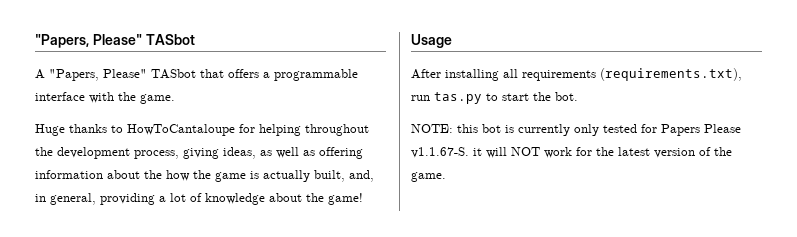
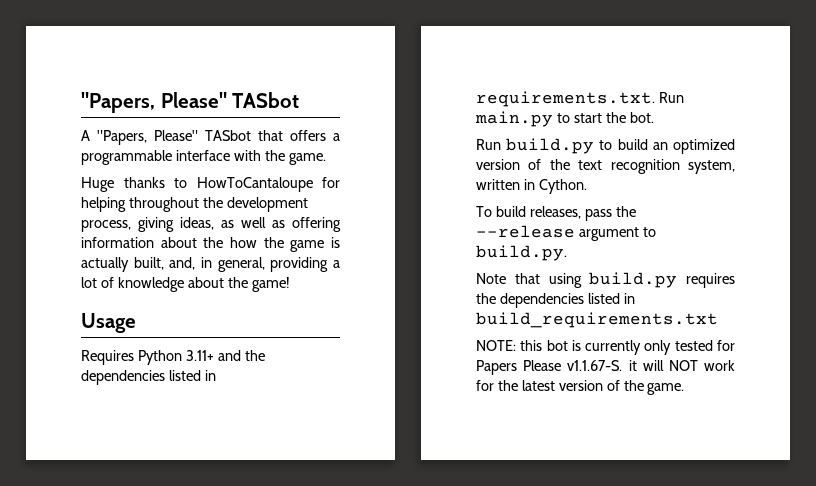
- After installing all requirements (requirements.txt), run tas.py to start the bot.
+ Requires Python 3.11+ and the dependencies listed in requirements.txt. Run main.py to start the bot.
+ Run build.py to build an optimized version of the text recognition system, written in Cython.
+ To build releases, pass the --release argument to build.py.
+ Note that using build.py requires the dependencies listed in build_requirements.txt

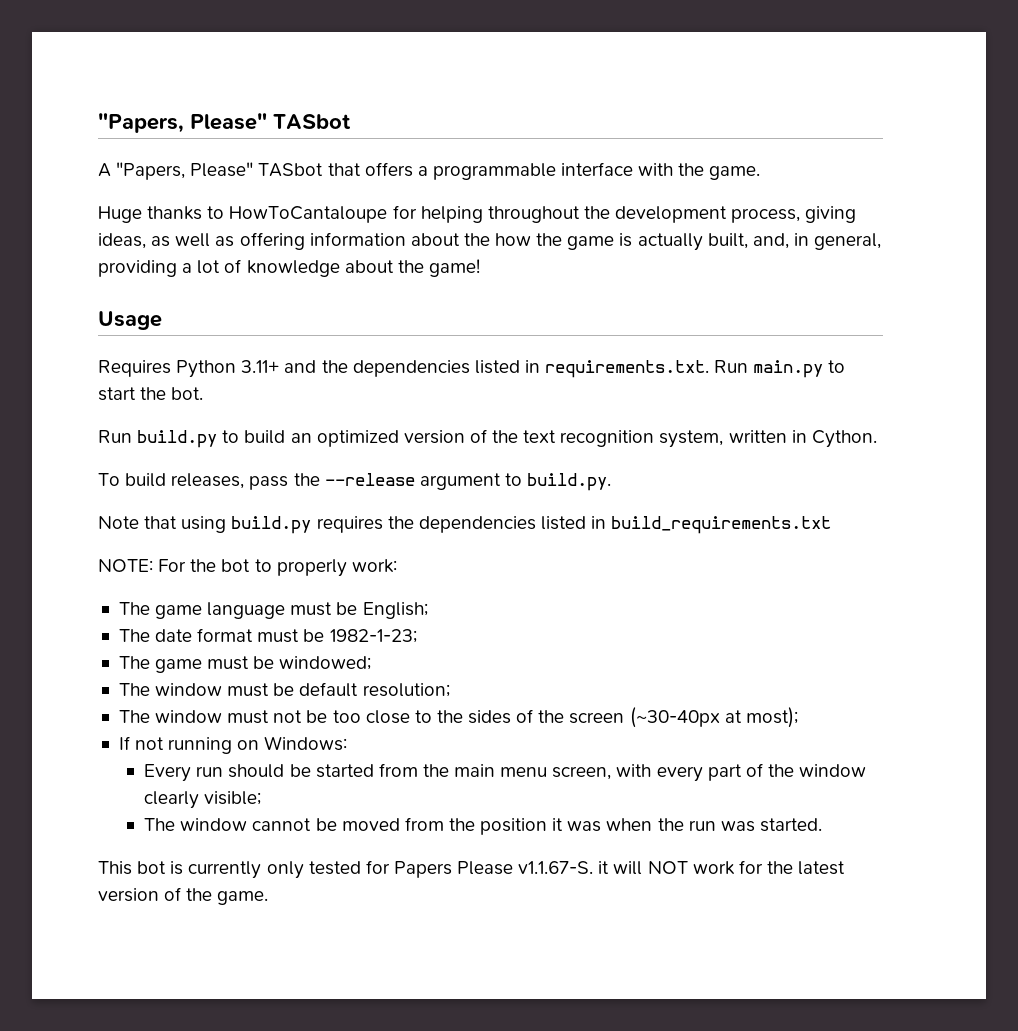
- NOTE: this bot is currently only tested for Papers Please v1.1.67-S. it will NOT work for the latest version of the game.
+ NOTE: For the bot to properly work:
+ The game language must be English;
+ The date format must be 1982-1-23;
+ The game must be windowed;
+ The window must be default resolution;
+ The window must not be too close to the sides of the screen (~30-40px at most);
+ If not running on Windows:
+ Every run should be started from the main menu screen, with every part of the window clearly visible;
+ The window cannot be moved from the position it was when the run was started.
+ This bot is currently only tested for Papers Please v1.1.67-S. it will NOT work for the latest version of the game.

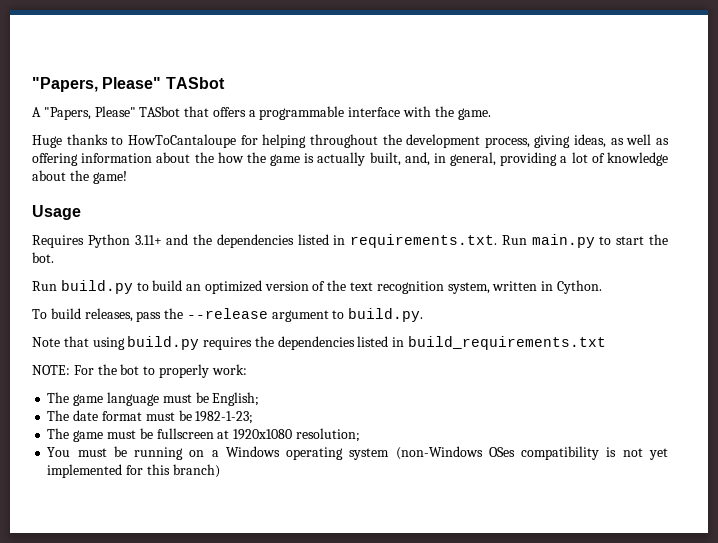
- The game must be windowed;
- The window must be default resolution;
- The window must not be too close to the sides of the screen (~30-40px at most);
- If not running on Windows:
- Every run should be started from the main menu screen, with every part of the window clearly visible;
- The window cannot be moved from the position it was when the run was started.
- This bot is currently only tested for Papers Please v1.1.67-S. it will NOT work for the latest version of the game.
+ The game must be fullscreen at 1920x1080 resolution;
+ You must be running on a Windows operating system (non-Windows OSes compatibility is not yet implemented for this branch)

